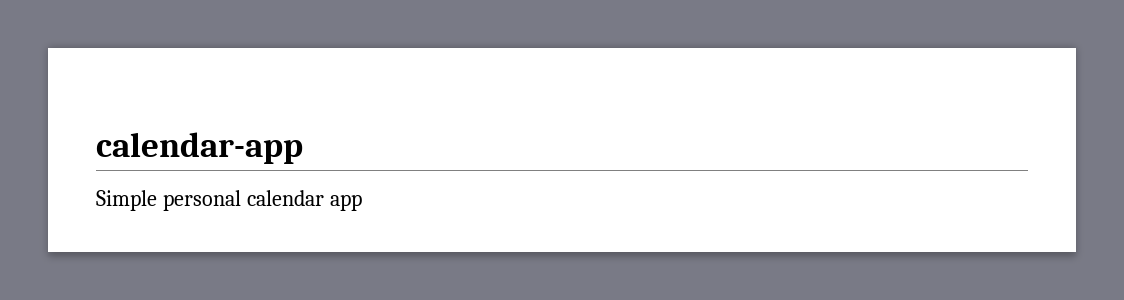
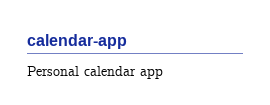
- Simple personal calendar app
+ Personal calendar app

